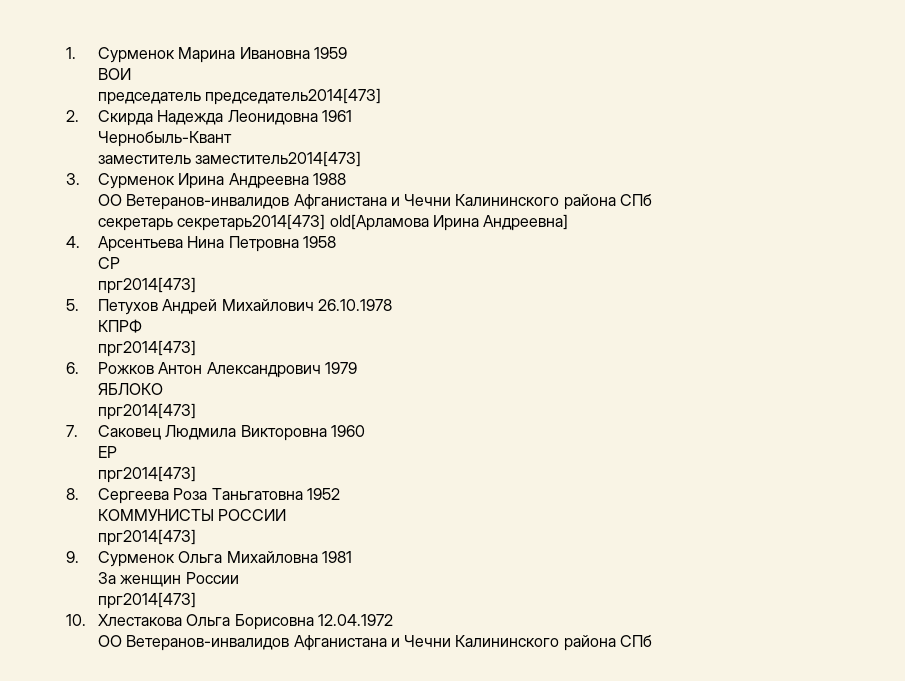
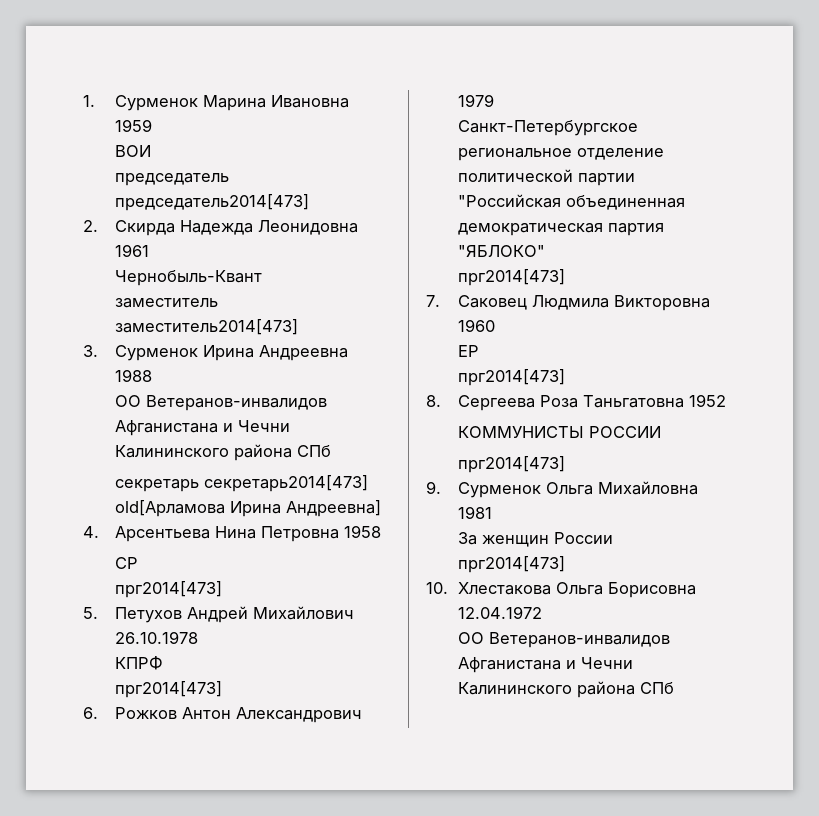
- ЯБЛОКО
+ Санкт-Петербургское региональное отделение политической партии "Российская объединенная демократическая партия "ЯБЛОКО"

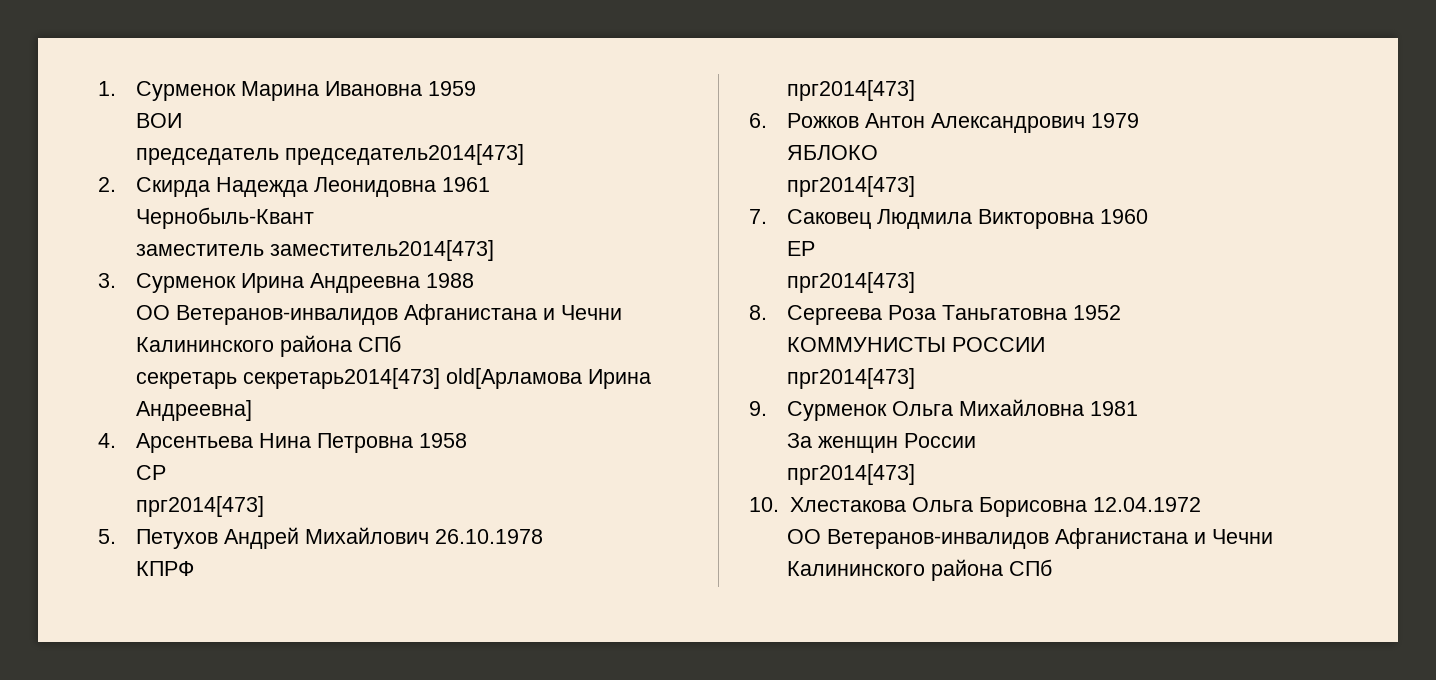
- Санкт-Петербургское региональное отделение политической партии "Российская объединенная демократическая партия "ЯБЛОКО"
+ ЯБЛОКО

